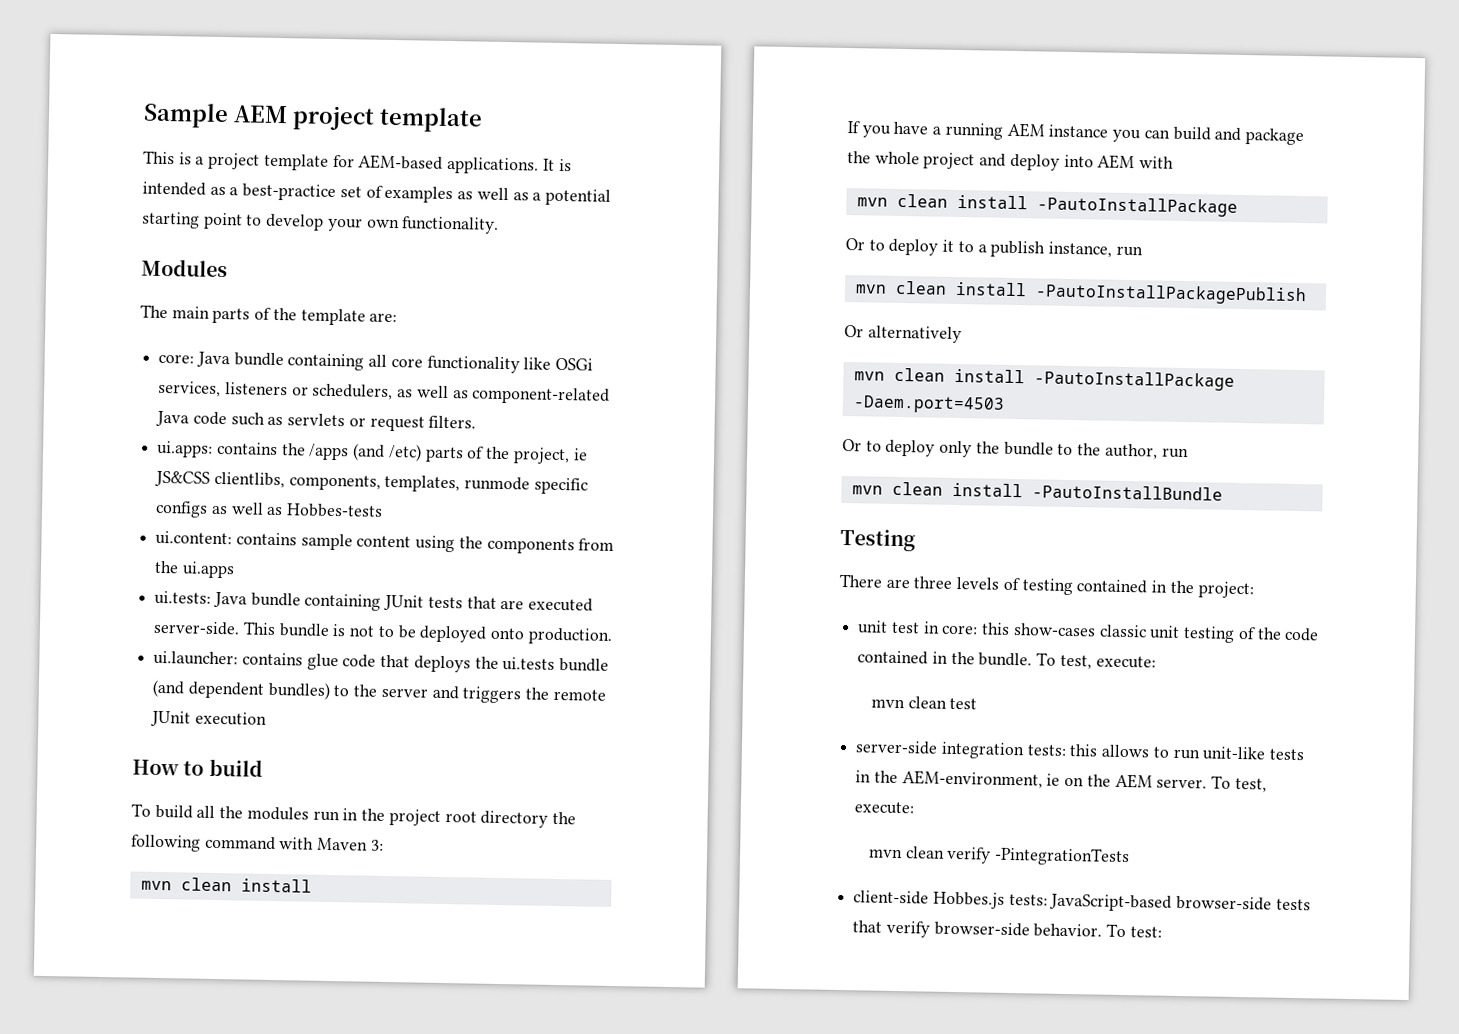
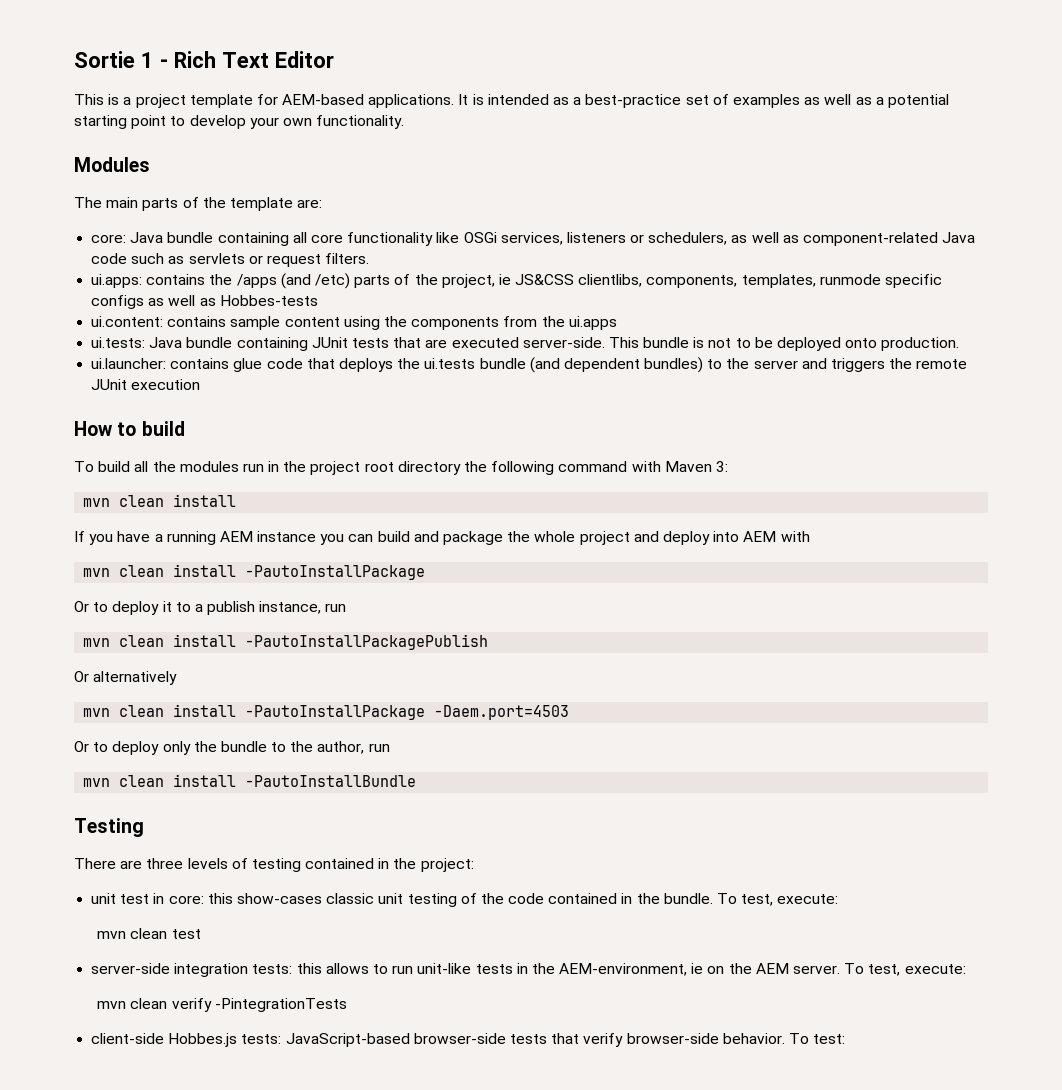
- Sample AEM project template
+ Sortie 1 - Rich Text Editor

